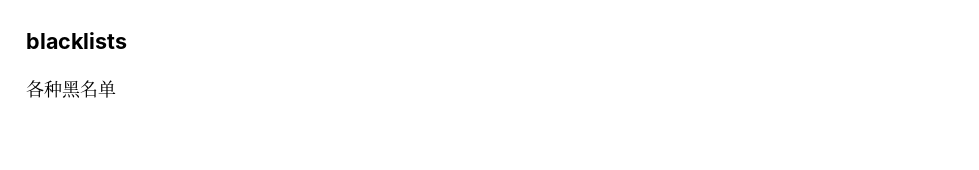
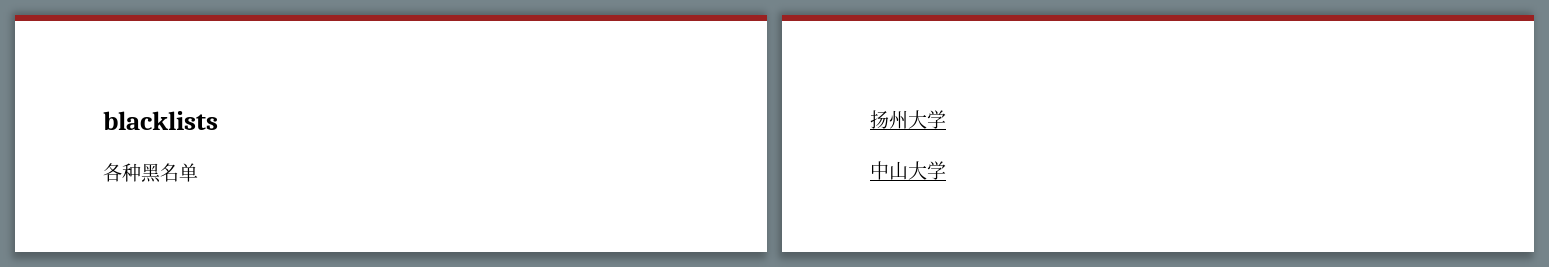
+ 扬州大学
+ 中山大学

